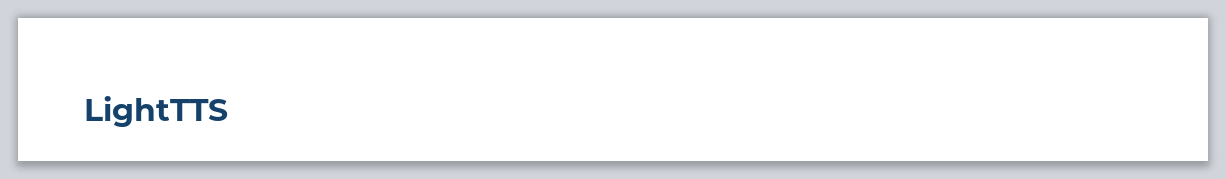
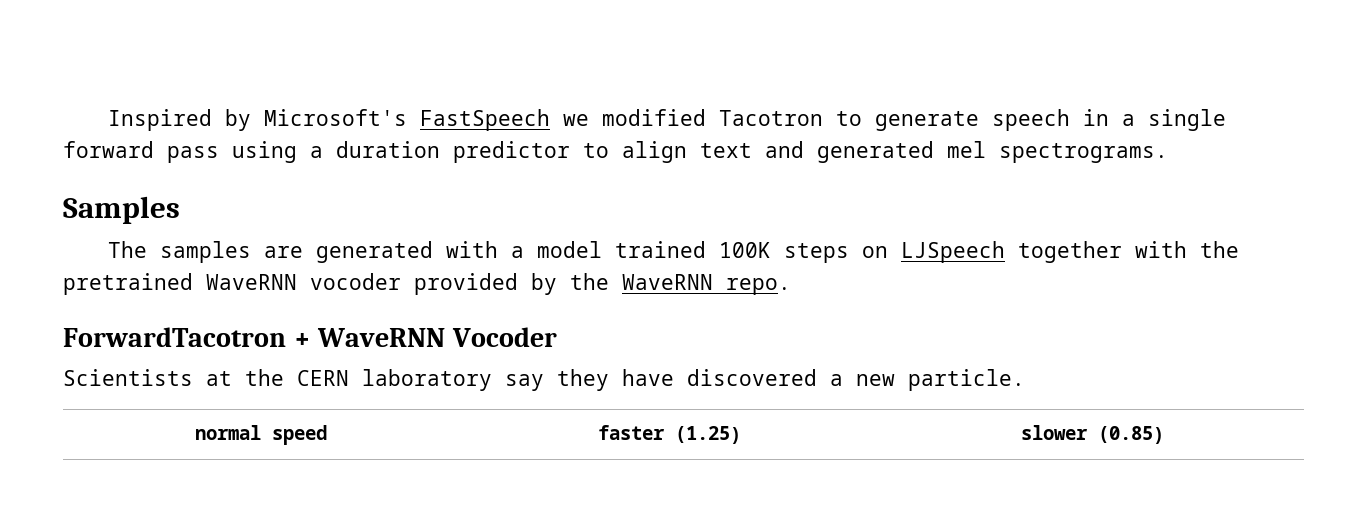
- LightTTS
+ Inspired by Microsoft's FastSpeech we modified Tacotron to generate speech in a single forward pass using a duration predictor to align text and generated mel spectrograms.
+ Samples
+ The samples are generated with a model trained 100K steps on LJSpeech together with the pretrained WaveRNN vocoder provided by the WaveRNN repo.
+ ForwardTacotron + WaveRNN Vocoder
+ Scientists at the CERN laboratory say they have discovered a new particle.
+ normal speed | faster (1.25) | slower (0.85)

